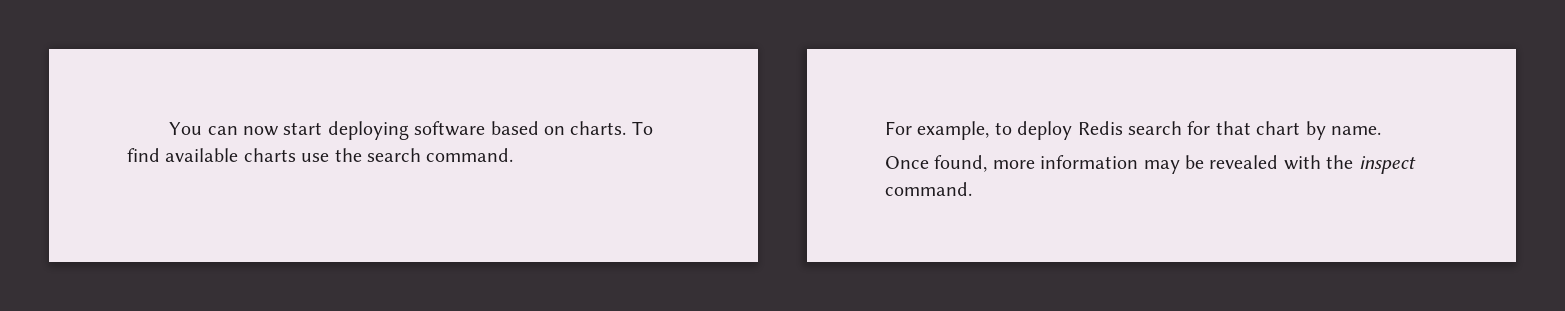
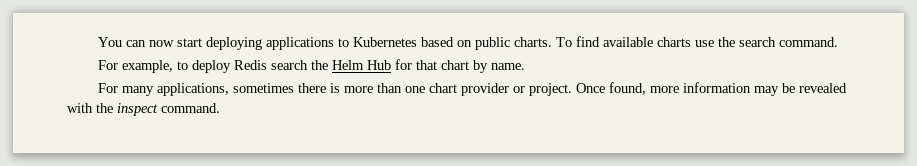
- You can now start deploying software based on charts.
+ You can now start deploying applications to Kubernetes based on public charts.
- For example, to deploy Redis search for that chart by name.
+ For example, to deploy Redis search the Helm Hub for that chart by name.
+ For many applications, sometimes there is more than one chart provider or project.

